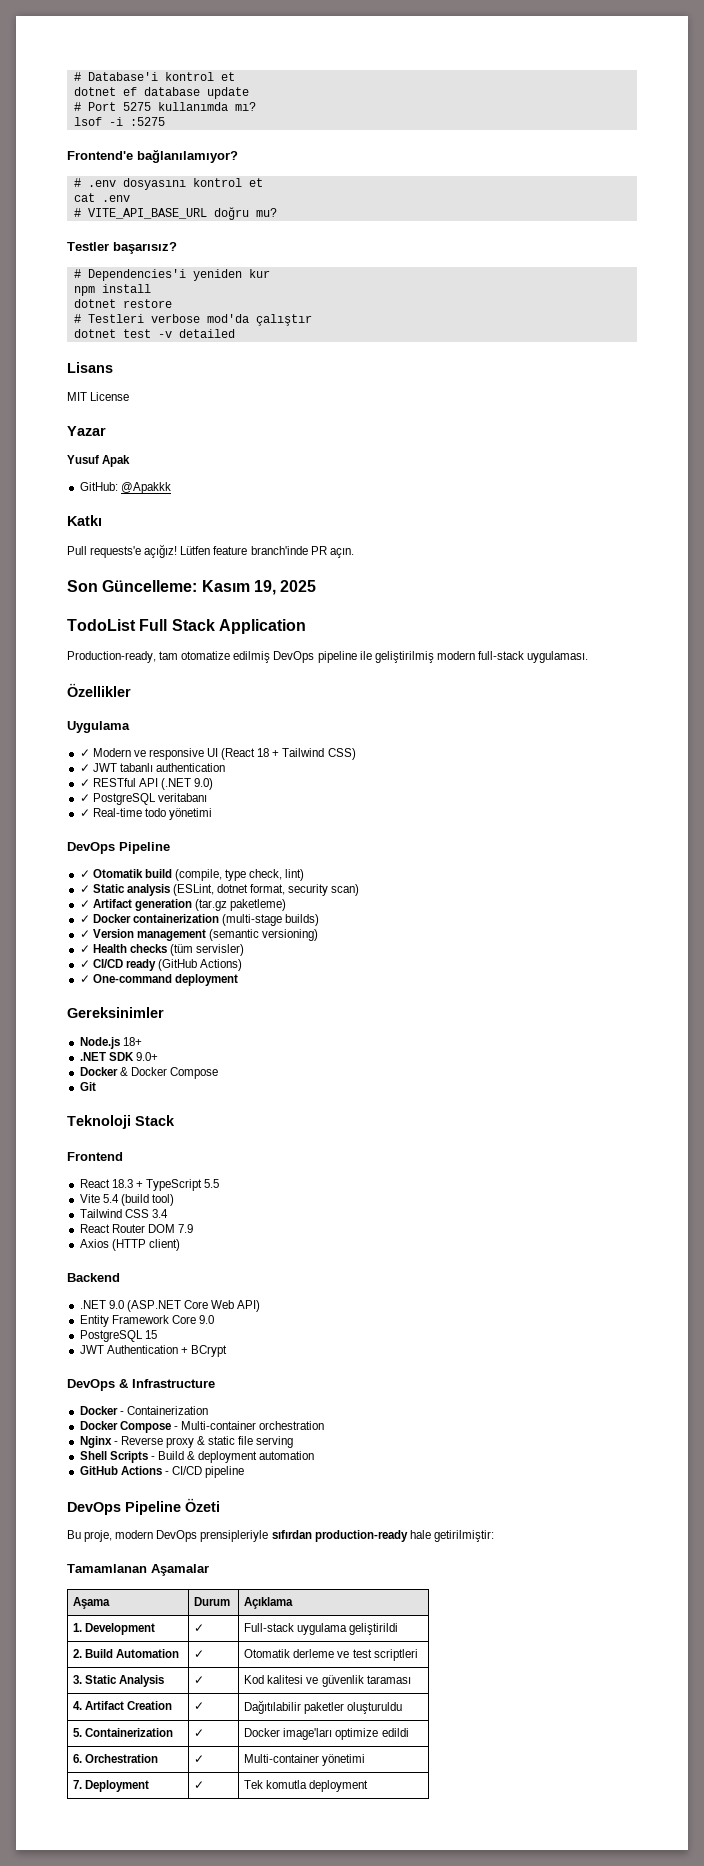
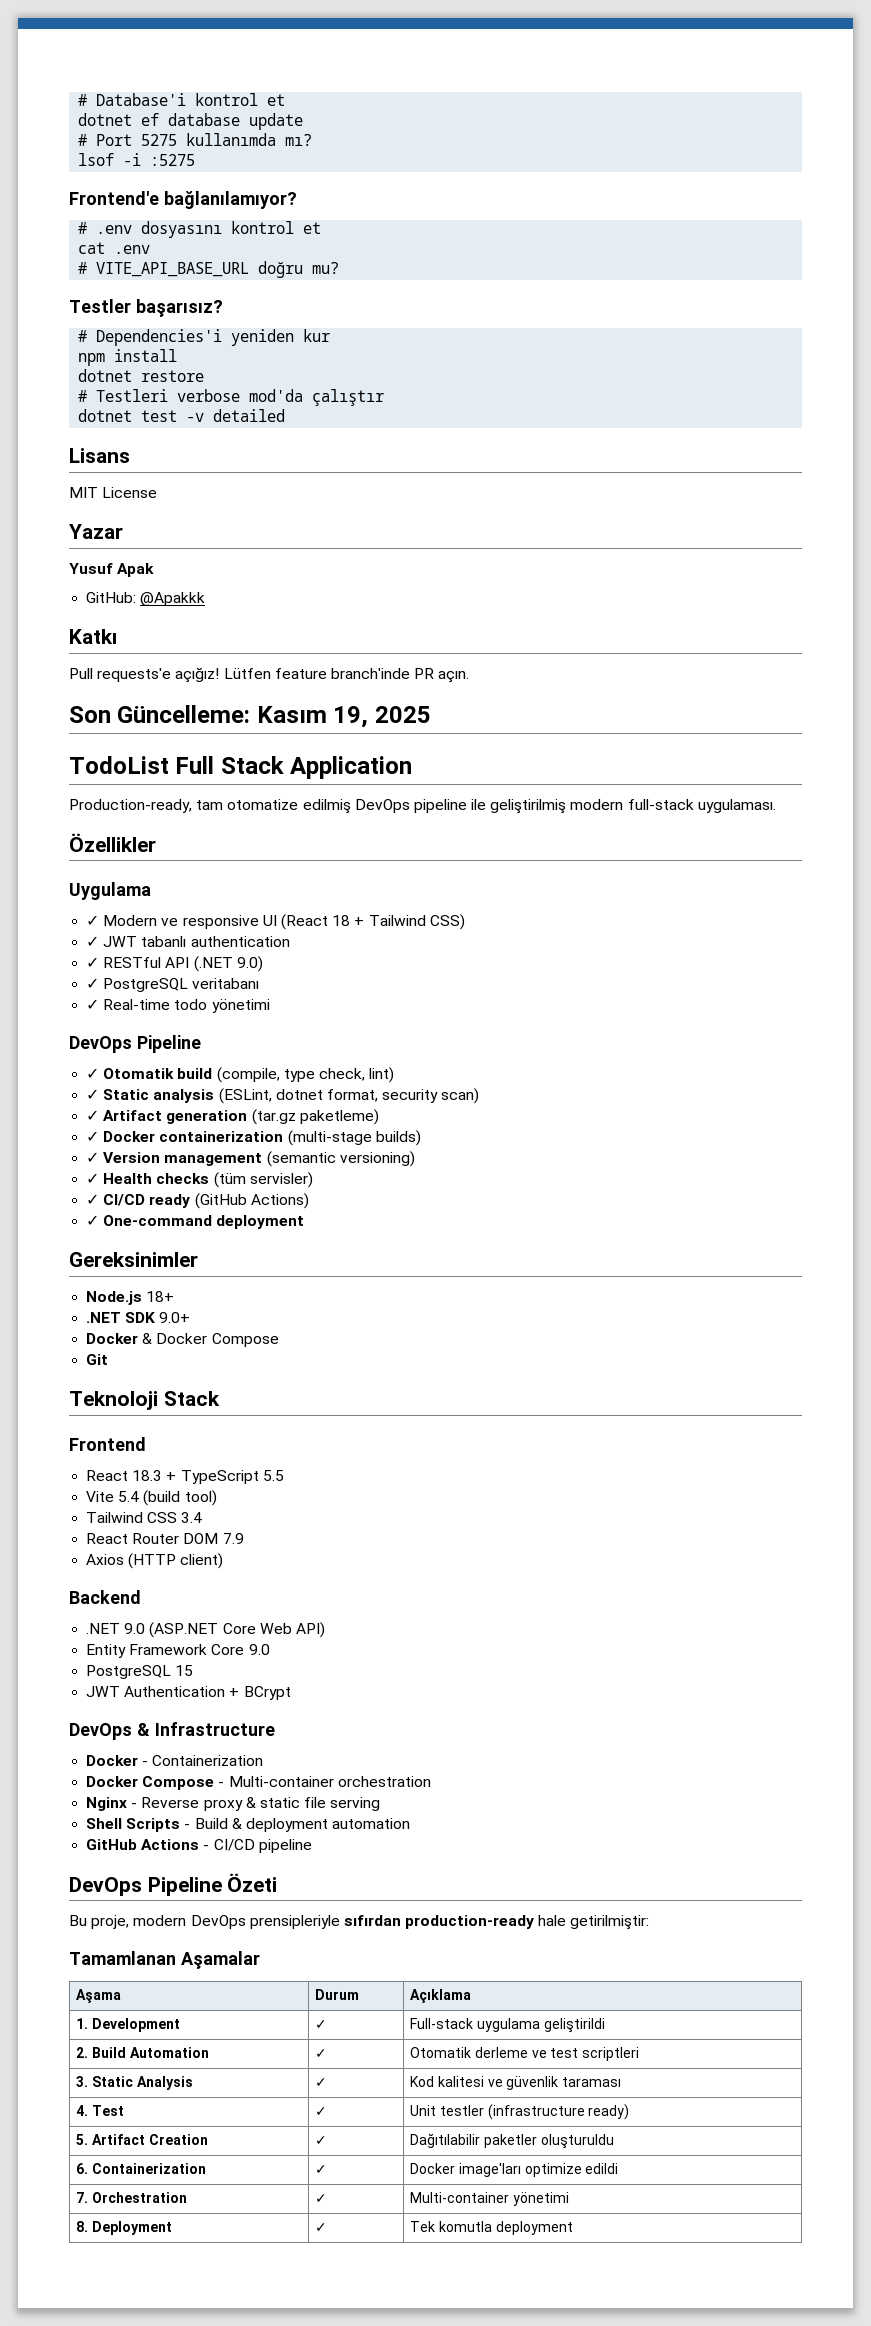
- 4. Artifact Creation | ✓ | Dağıtılabilir paketler oluşturuldu
+ 4. Test | ✓ | Unit testler (infrastructure ready)
+ 5. Artifact Creation | ✓ | Dağıtılabilir paketler oluşturuldu
- 5. Containerization | ✓ | Docker image'ları optimize edildi
+ 6. Containerization | ✓ | Docker image'ları optimize edildi
- 6. Orchestration | ✓ | Multi-container yönetimi
+ 7. Orchestration | ✓ | Multi-container yönetimi
- 7. Deployment | ✓ | Tek komutla deployment
+ 8. Deployment | ✓ | Tek komutla deployment

